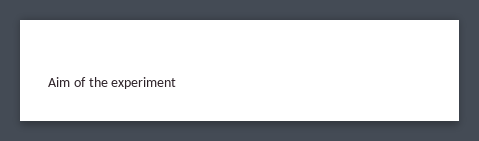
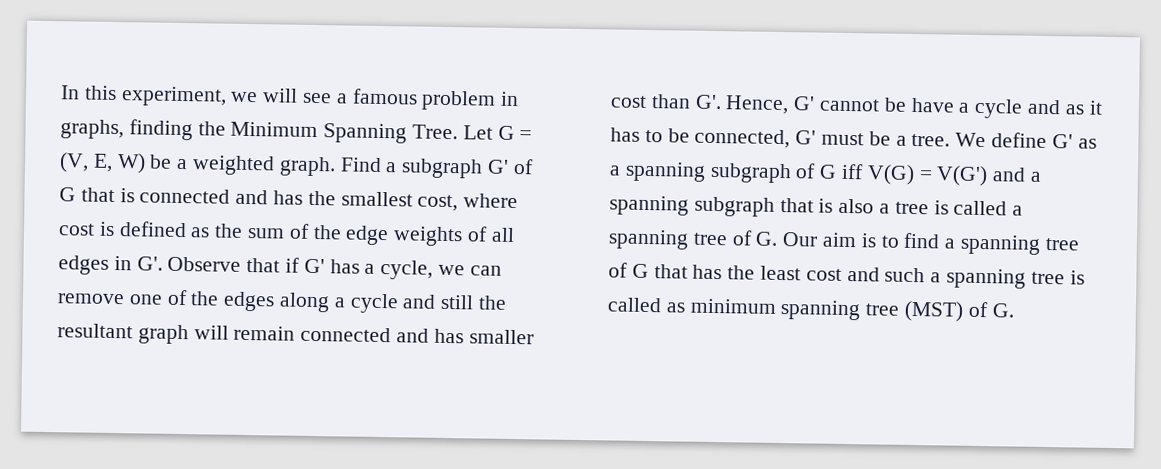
- Aim of the experiment
+ In this experiment, we will see a famous problem in graphs, finding the Minimum Spanning Tree. Let G = (V, E, W) be a weighted graph. Find a subgraph G' of G that is connected and has the smallest cost, where cost is defined as the sum of the edge weights of all edges in G'. Observe that if G' has a cycle, we can remove one of the edges along a cycle and still the resultant graph will remain connected and has smaller cost than G'. Hence, G' cannot be have a cycle and as it has to be connected, G' must be a tree. We define G' as a spanning subgraph of G iff V(G) = V(G') and a spanning subgraph that is also a tree is called a spanning tree of G. Our aim is to find a spanning tree of G that has the least cost and such a spanning tree is called as minimum spanning tree (MST) of G.

